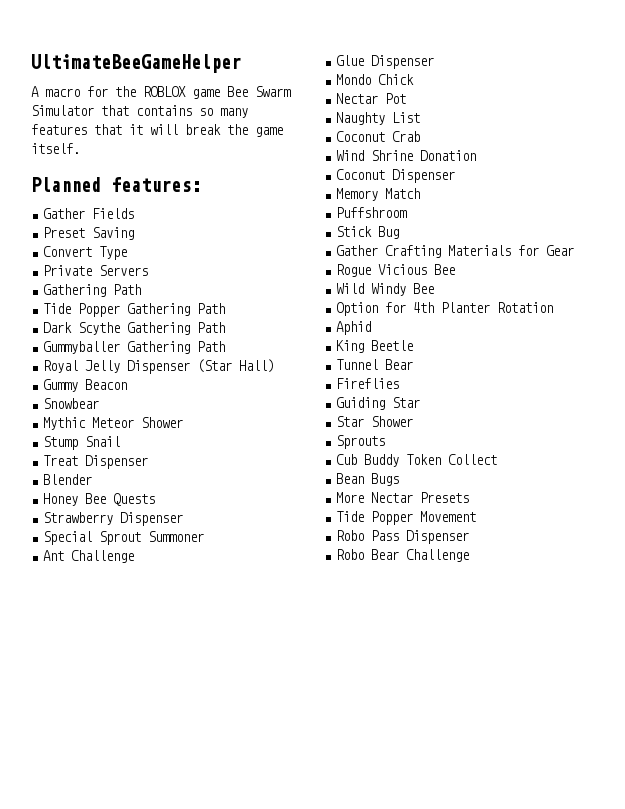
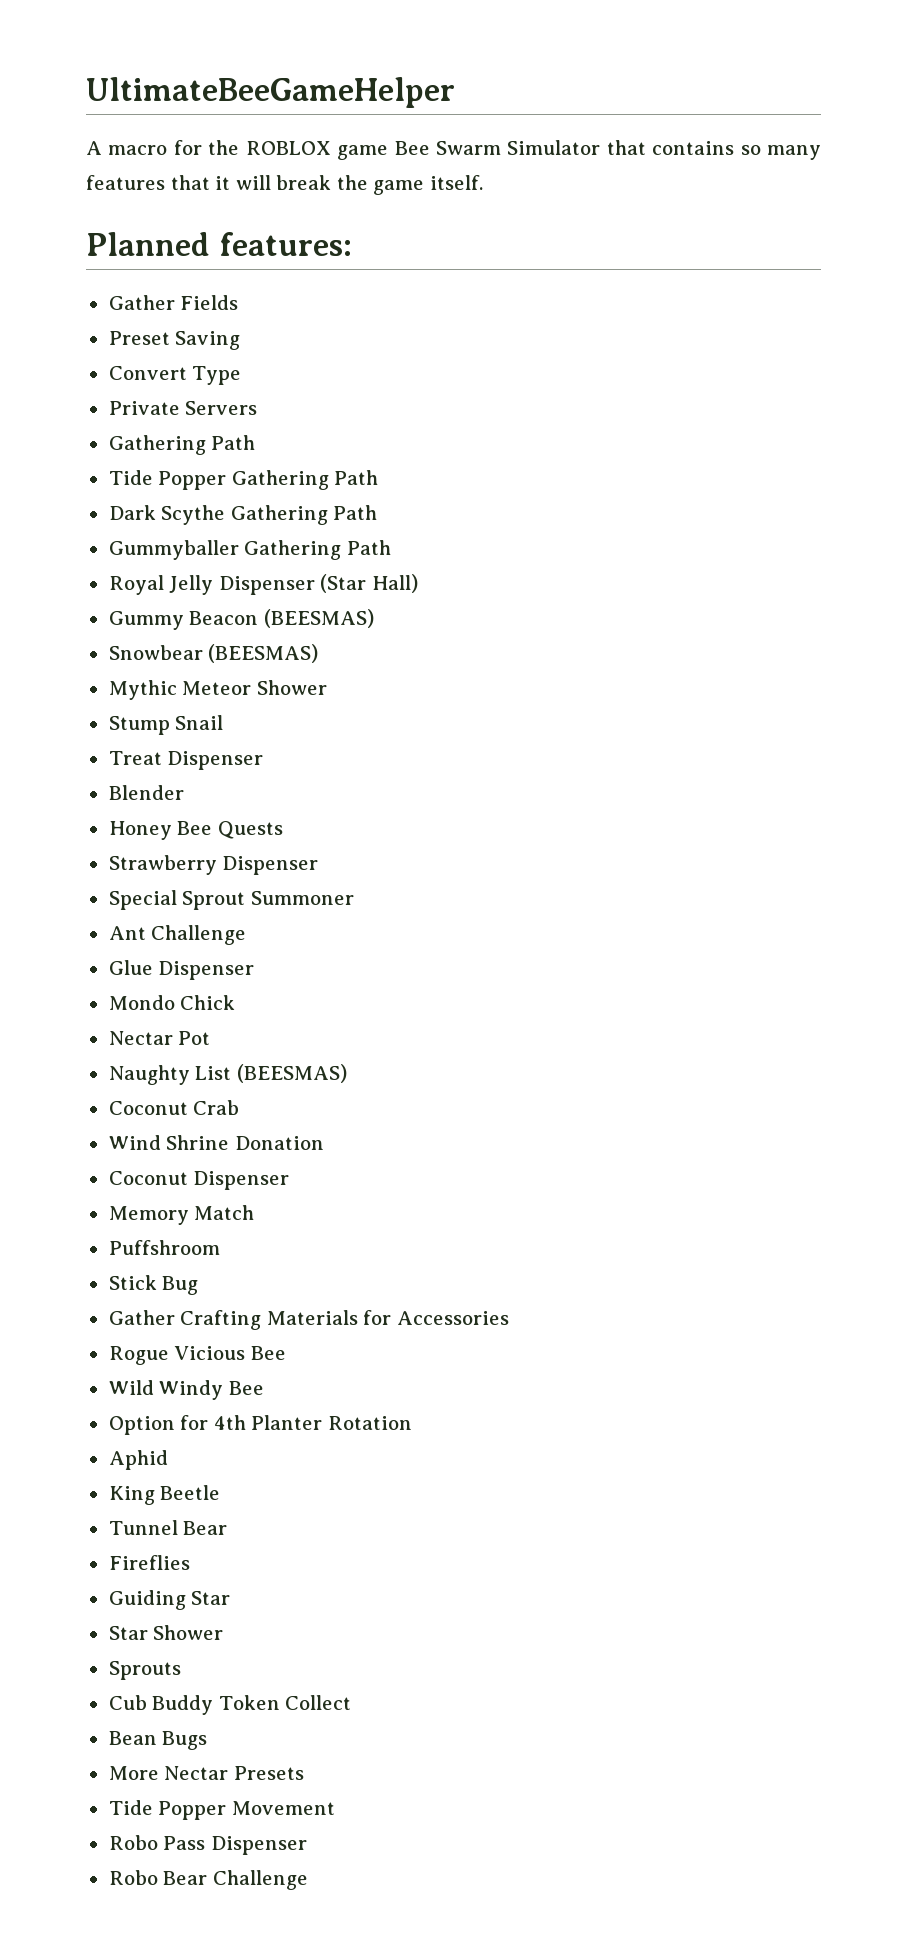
- Gummy Beacon
+ Gummy Beacon (BEESMAS)
- Snowbear
+ Snowbear (BEESMAS)
- Naughty List
+ Naughty List (BEESMAS)
- Gather Crafting Materials for Gear
+ Gather Crafting Materials for Accessories

